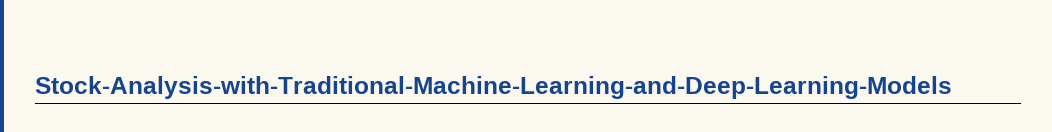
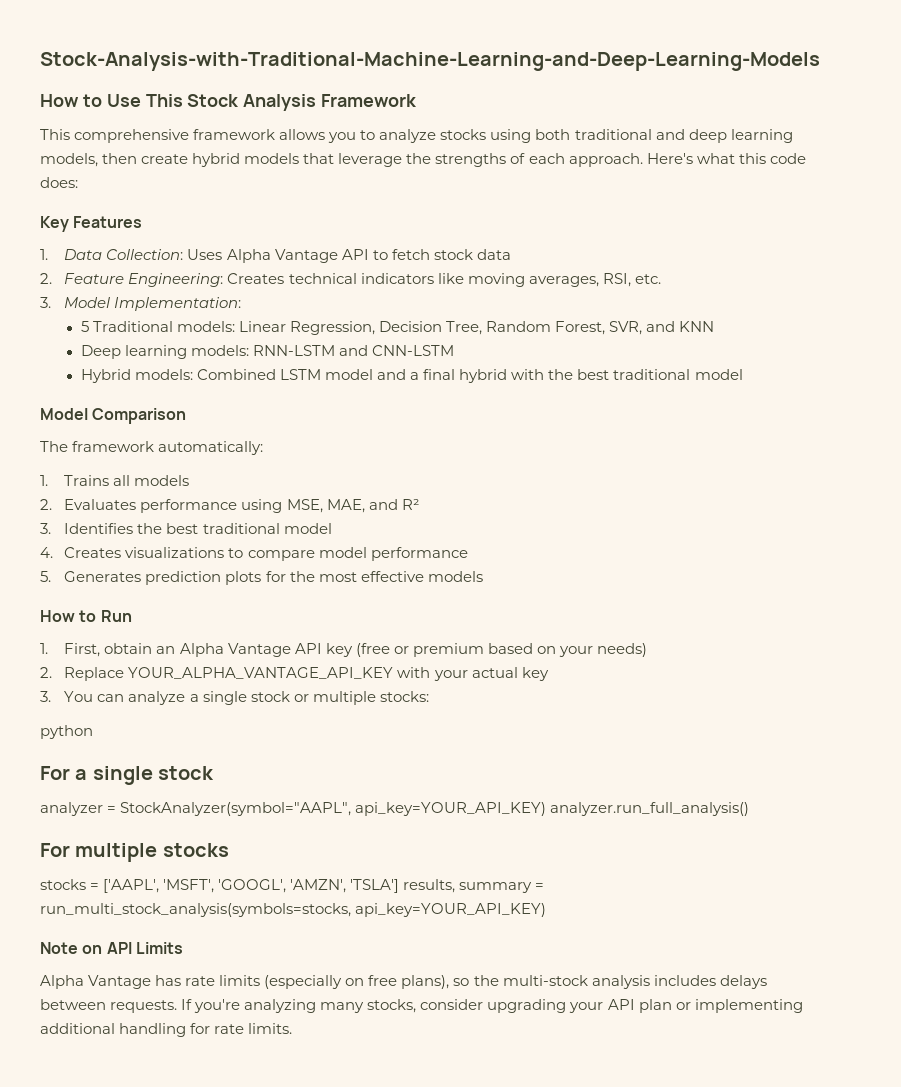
+ How to Use This Stock Analysis Framework
+ This comprehensive framework allows you to analyze stocks using both traditional and deep learning models, then create hybrid models that leverage the strengths of each approach. Here's what this code does:
+ Key Features
+ 1. Data Collection: Uses Alpha Vantage API to fetch stock data
+ 2. Feature Engineering: Creates technical indicators like moving averages, RSI, etc.
+ 3. Model Implementation:
+ 5 Traditional models: Linear Regression, Decision Tree, Random Forest, SVR, and KNN
+ Deep learning models: RNN-LSTM and CNN-LSTM
+ Hybrid models: Combined LSTM model and a final hybrid with the best traditional model
+ Model Comparison
+ The framework automatically:
+ 1. Trains all models
+ 2. Evaluates performance using MSE, MAE, and R²
+ 3. Identifies the best traditional model
+ 4. Creates visualizations to compare model performance
+ 5. Generates prediction plots for the most effective models
+ How to Run
+ 1. First, obtain an Alpha Vantage API key (free or premium based on your needs)
+ 2. Replace YOUR_ALPHA_VANTAGE_API_KEY with your actual key
+ 3. You can analyze a single stock or multiple stocks:
+ python
+ For a single stock
+ analyzer = StockAnalyzer(symbol="AAPL", api_key=YOUR_API_KEY) analyzer.run_full_analysis()
+ For multiple stocks
+ stocks = ['AAPL', 'MSFT', 'GOOGL', 'AMZN', 'TSLA'] results, summary = run_multi_stock_analysis(symbols=stocks, api_key=YOUR_API_KEY)
+ Note on API Limits
+ Alpha Vantage has rate limits (especially on free plans), so the multi-stock analysis includes delays between requests. If you're analyzing many stocks, consider upgrading your API plan or implementing additional handling for rate limits.

